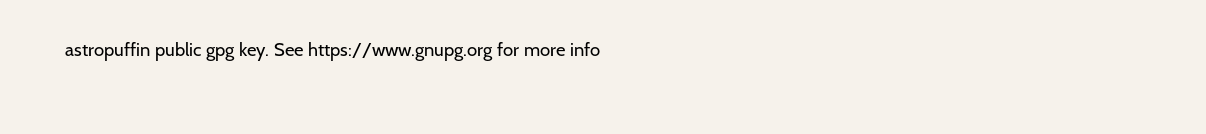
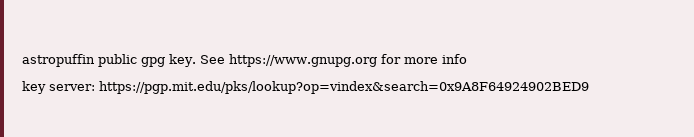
+ key server: https://pgp.mit.edu/pks/lookup?op=vindex&search=0x9A8F64924902BED9

